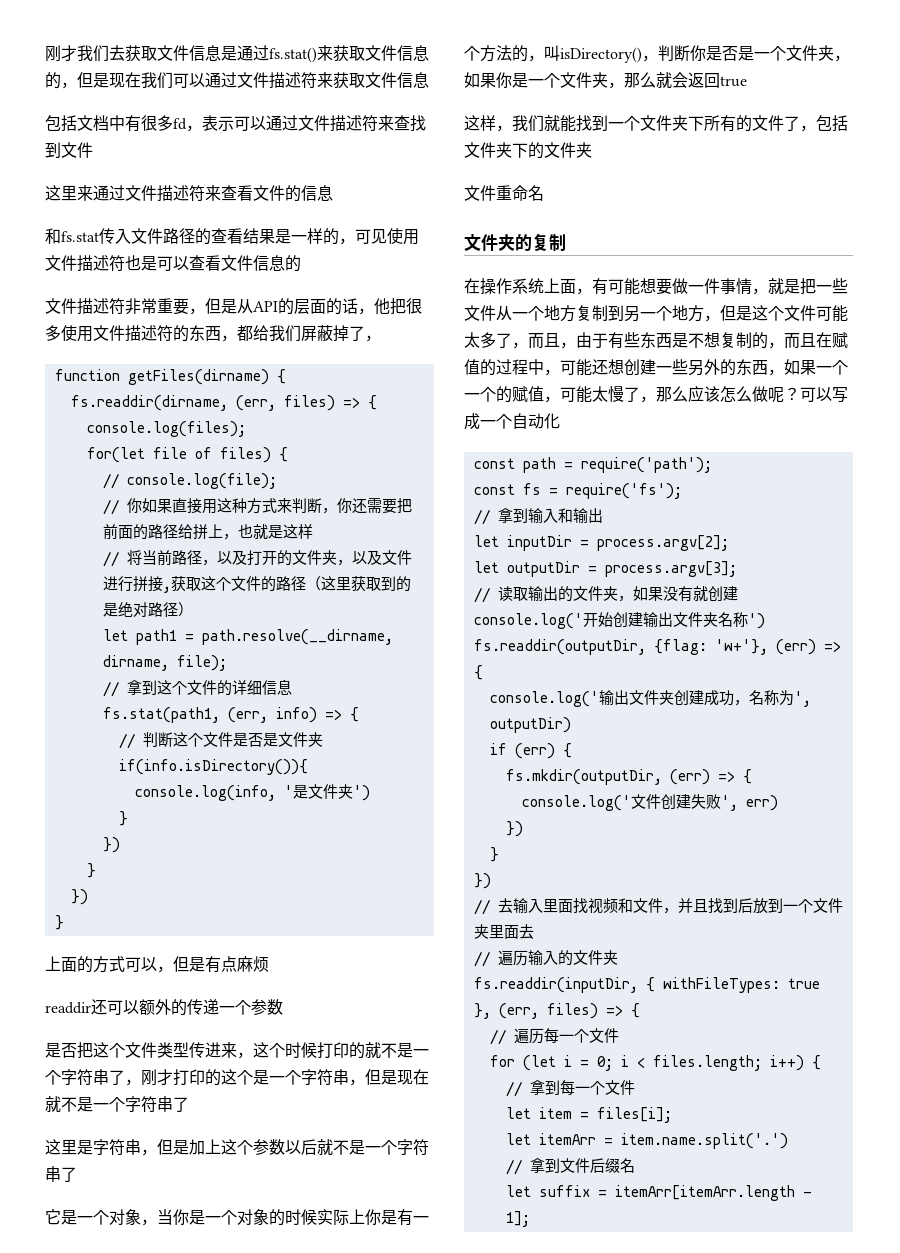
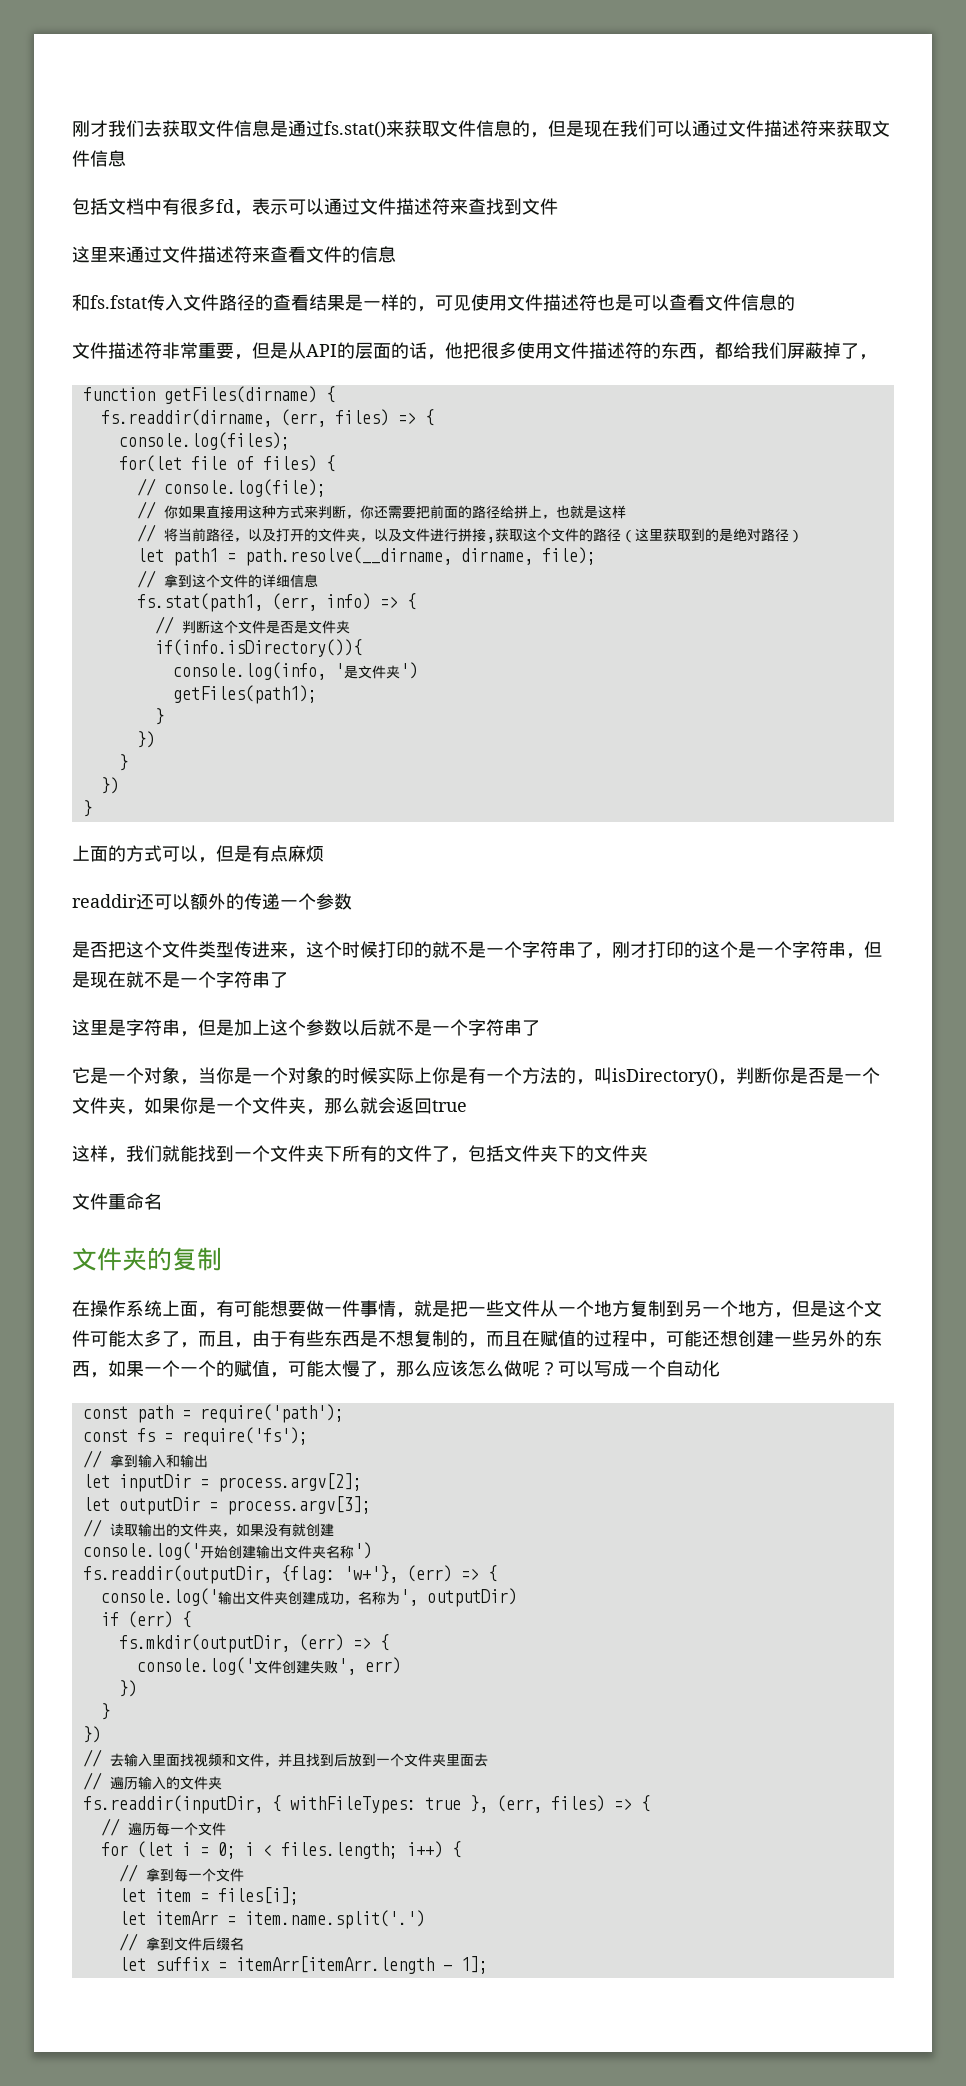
- 和fs.stat传入文件路径的查看结果是一样的，可见使用文件描述符也是可以查看文件信息的
+ 和fs.fstat传入文件路径的查看结果是一样的，可见使用文件描述符也是可以查看文件信息的
+ getFiles(path1);

